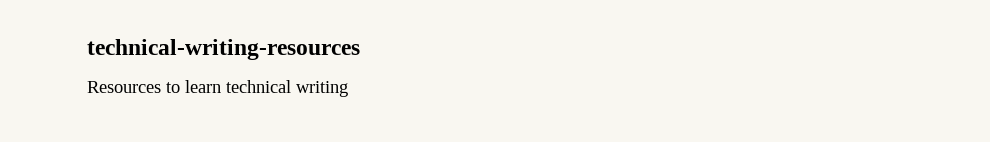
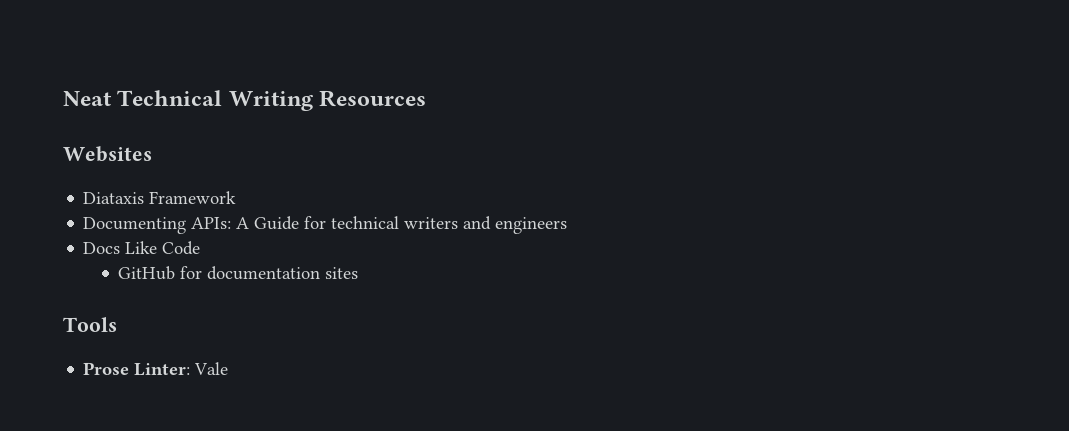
- technical-writing-resources
- Resources to learn technical writing
+ Neat Technical Writing Resources
+ Websites
+ Diataxis Framework
+ Documenting APIs: A Guide for technical writers and engineers
+ Docs Like Code
+ GitHub for documentation sites
+ Tools
+ Prose Linter: Vale

